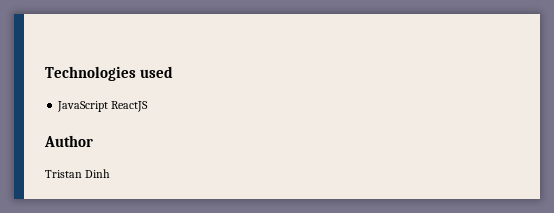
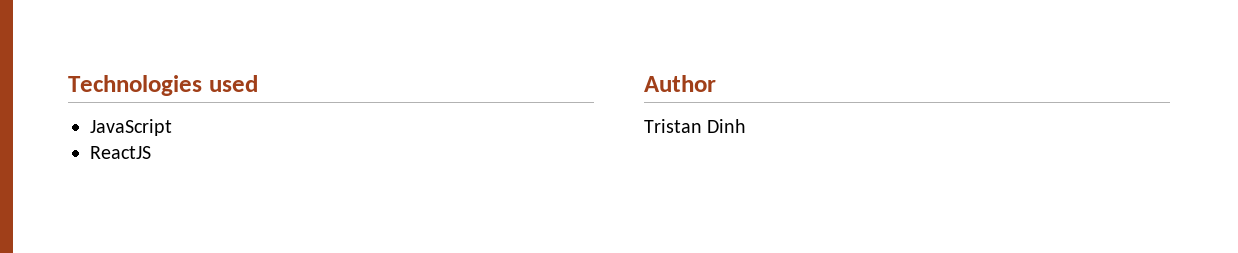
- JavaScript ReactJS
+ JavaScript
+ ReactJS

